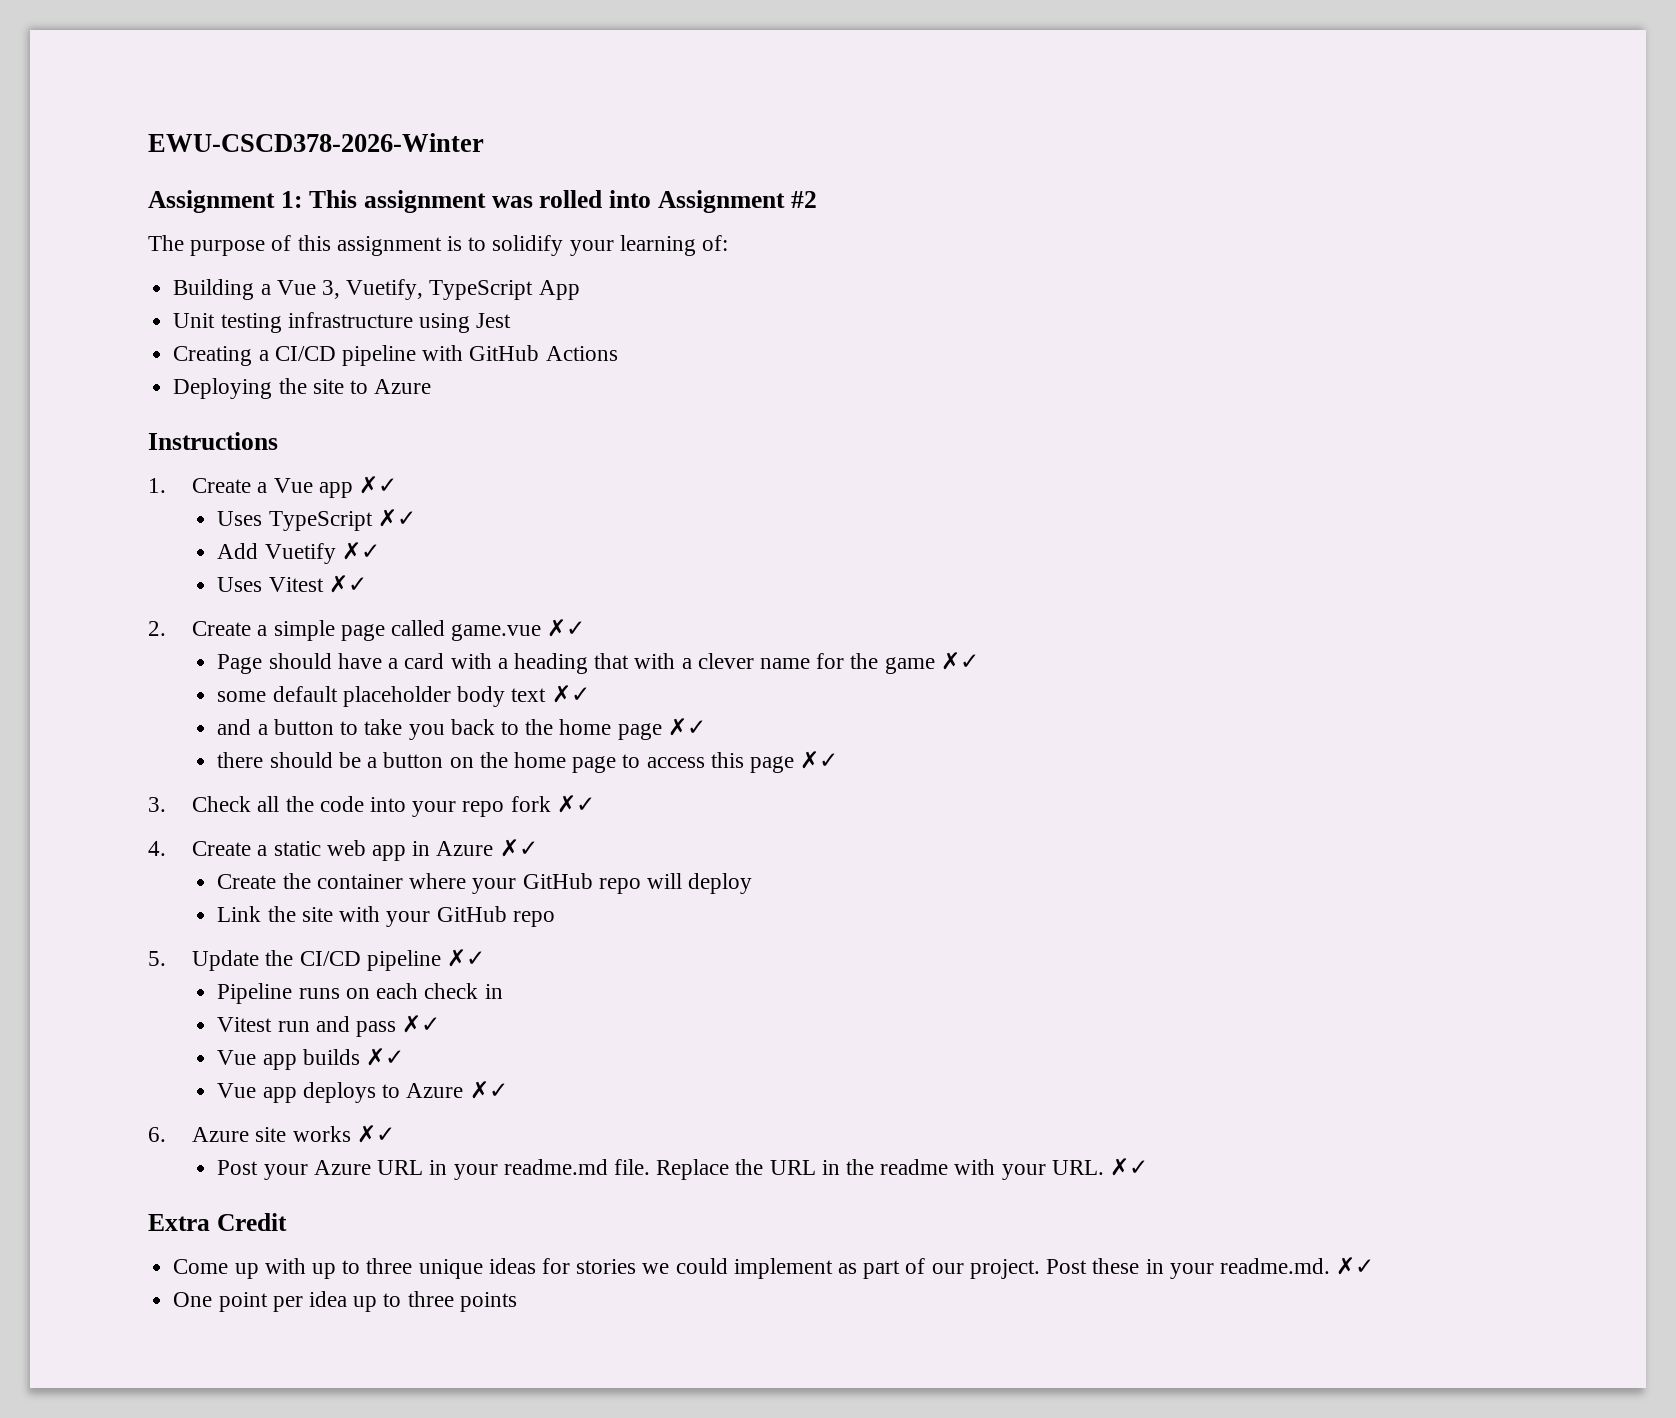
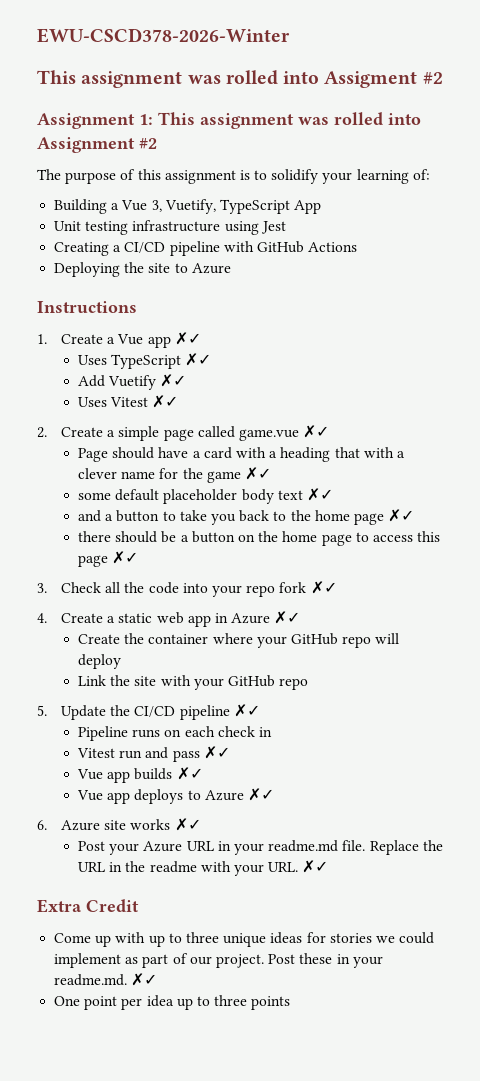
+ This assignment was rolled into Assigment #2

